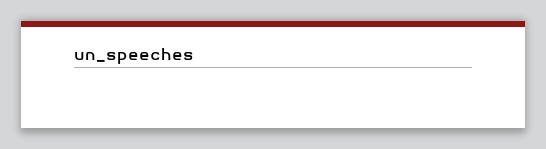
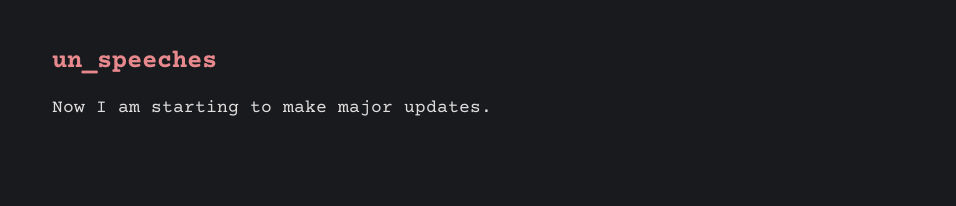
+ Now I am starting to make major updates.

